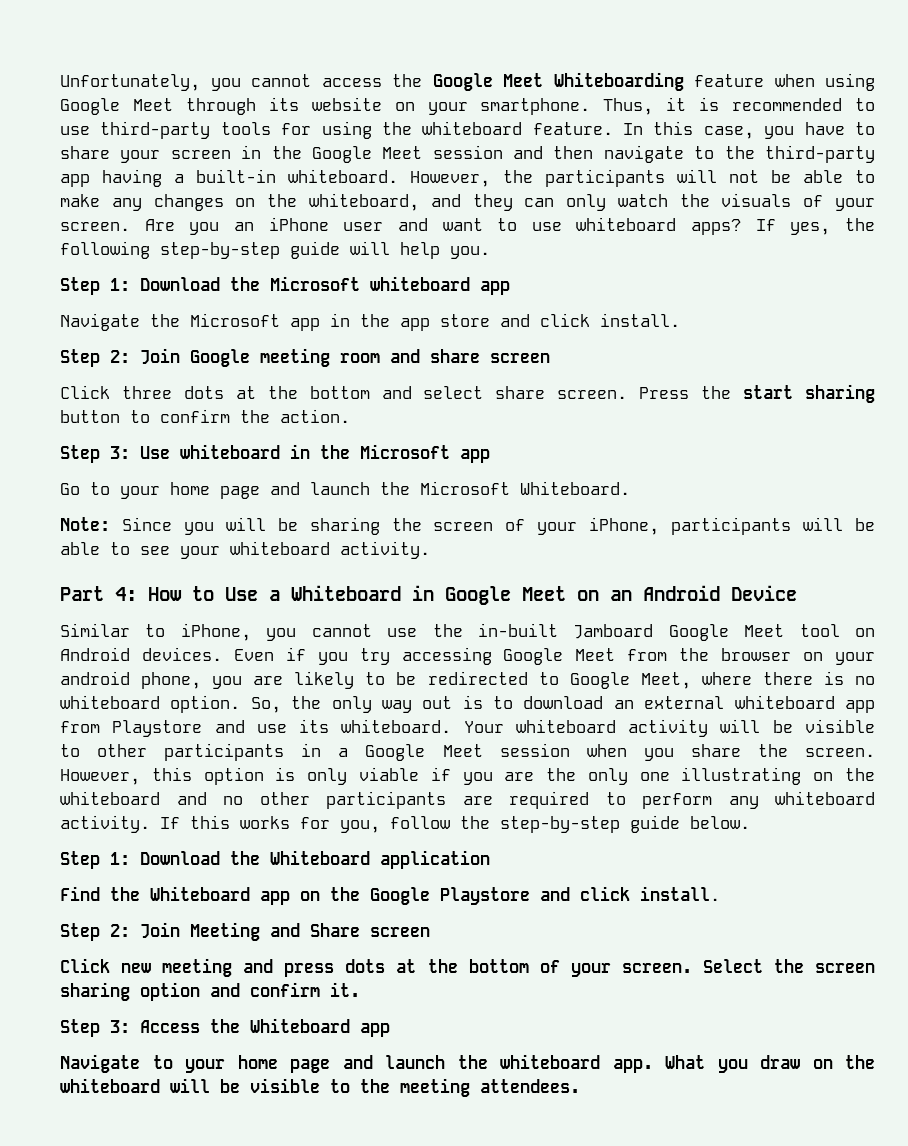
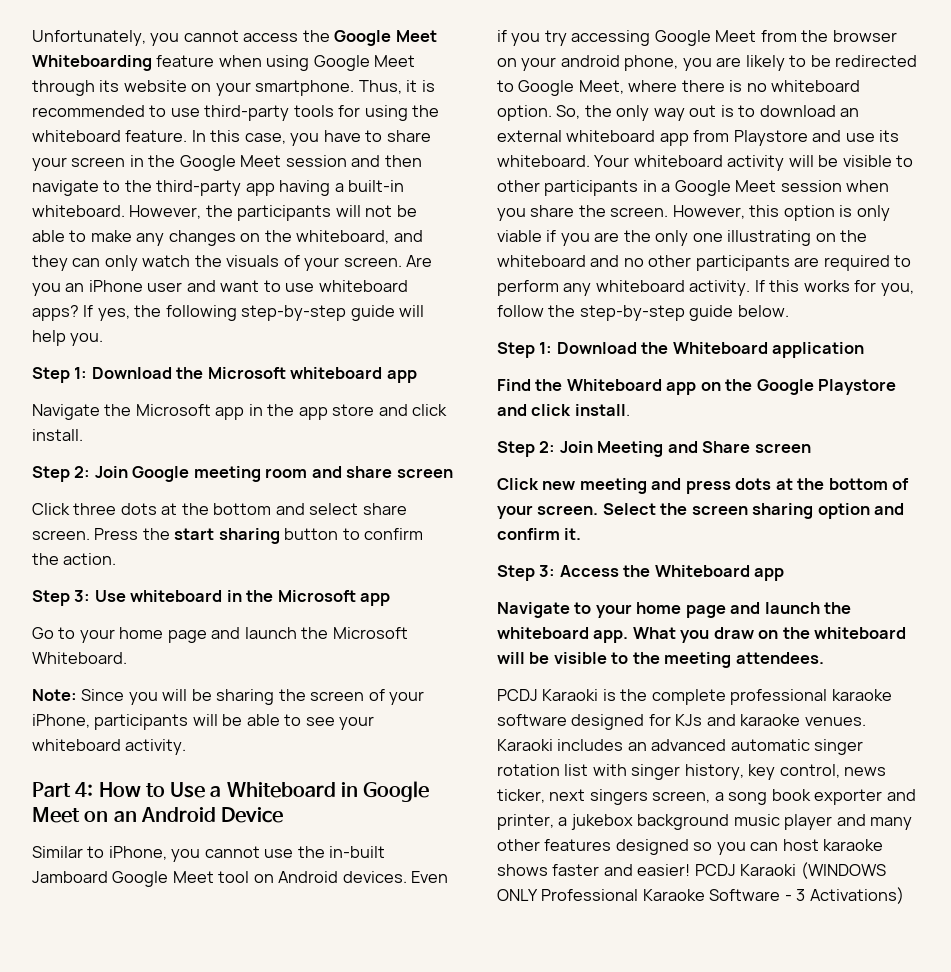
+ PCDJ Karaoki is the complete professional karaoke software designed for KJs and karaoke venues. Karaoki includes an advanced automatic singer rotation list with singer history, key control, news ticker, next singers screen, a song book exporter and printer, a jukebox background music player and many other features designed so you can host karaoke shows faster and easier! PCDJ Karaoki (WINDOWS ONLY Professional Karaoke Software - 3 Activations)

